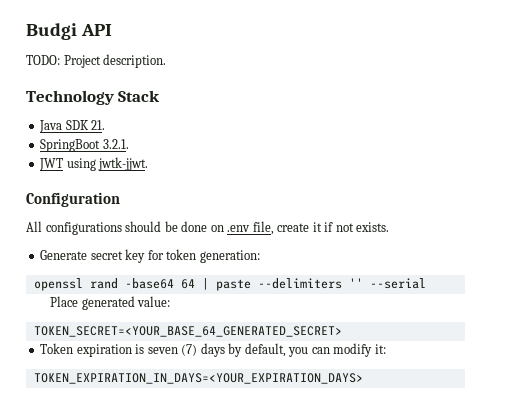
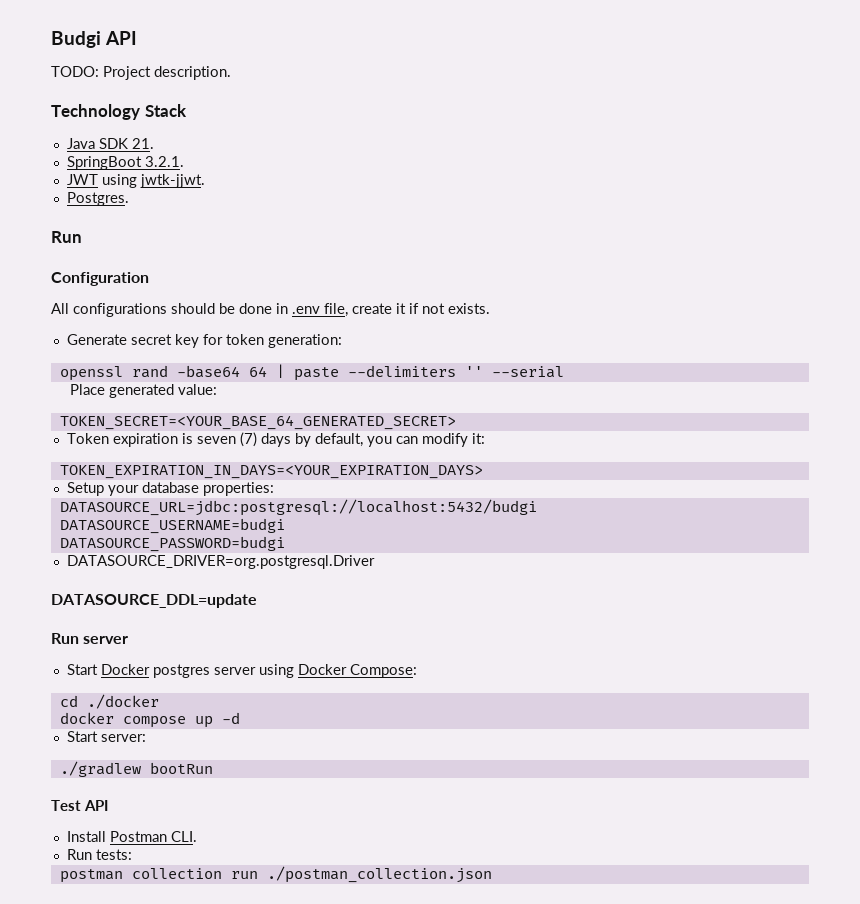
+ Postgres.
+ Run
- All configurations should be done on .env file, create it if not exists.
+ All configurations should be done in .env file, create it if not exists.
+ Setup your database properties:
+ DATASOURCE_URL=jdbc:postgresql://localhost:5432/budgi
+ DATASOURCE_USERNAME=budgi
+ DATASOURCE_PASSWORD=budgi
+ DATASOURCE_DRIVER=org.postgresql.Driver
+ DATASOURCE_DDL=update
+ Run server
+ Start Docker postgres server using Docker Compose:
+ cd ./docker
+ docker compose up -d
+ Start server:
+ ./gradlew bootRun
+ Test API
+ Install Postman CLI.
+ Run tests:
+ postman collection run ./postman_collection.json

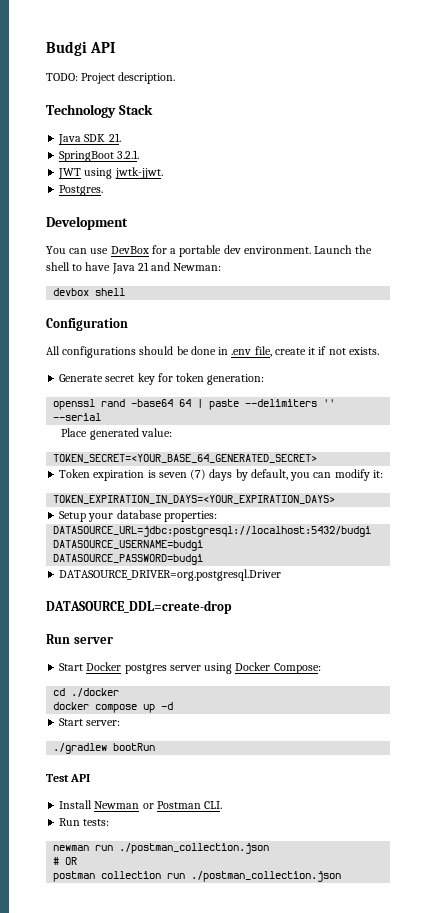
  Postgres.
- Run
+ Development
+ You can use DevBox for a portable dev environment. Launch the shell to have Java 21 and Newman:
+ devbox shell
- DATASOURCE_DDL=update
+ DATASOURCE_DDL=create-drop
- Install Postman CLI.
+ Install Newman or Postman CLI.
+ newman run ./postman_collection.json
+ # OR

